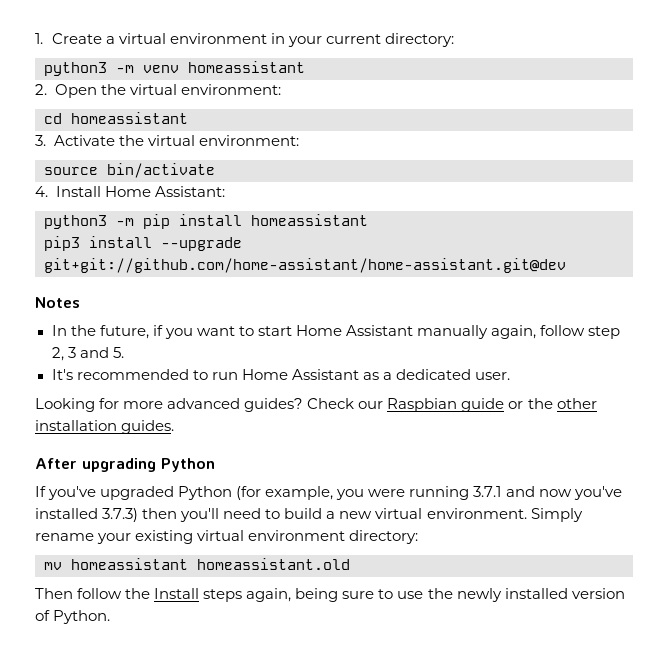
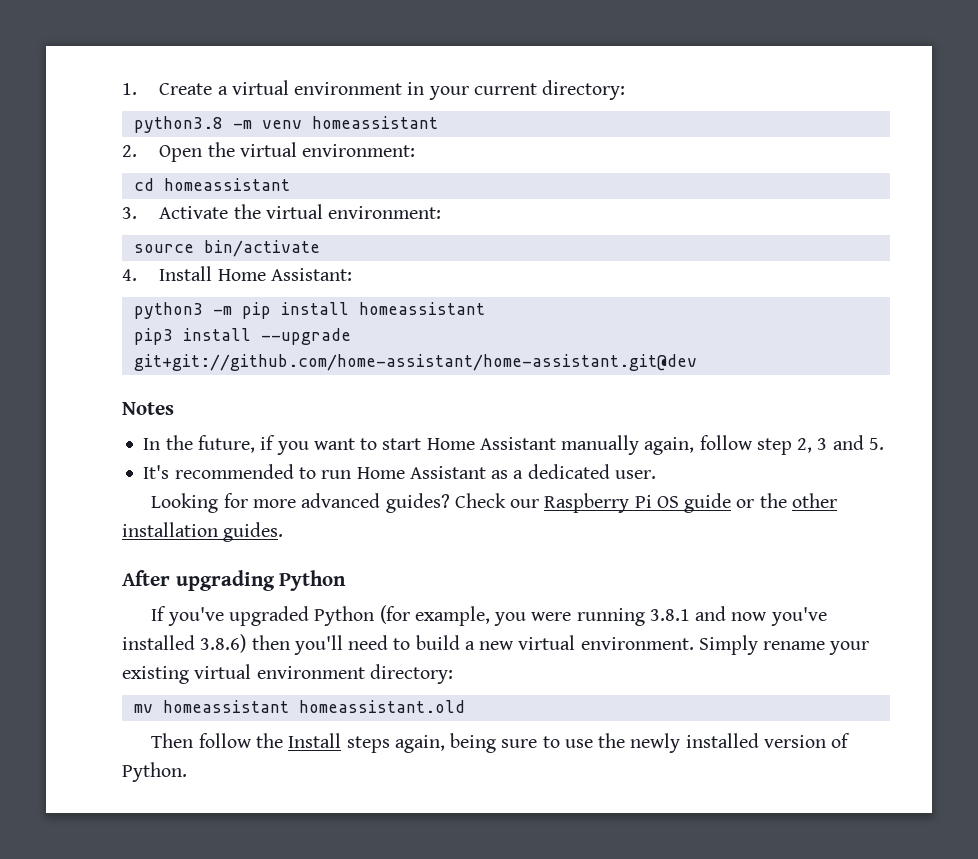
- python3 -m venv homeassistant
+ python3.8 -m venv homeassistant
- Check our Raspbian guide or the other installation guides.
+ Check our Raspberry Pi OS guide or the other installation guides.
- If you've upgraded Python (for example, you were running 3.7.1 and now you've installed 3.7.3) then you'll need to build a new virtual environment.
+ If you've upgraded Python (for example, you were running 3.8.1 and now you've installed 3.8.6) then you'll need to build a new virtual environment.

